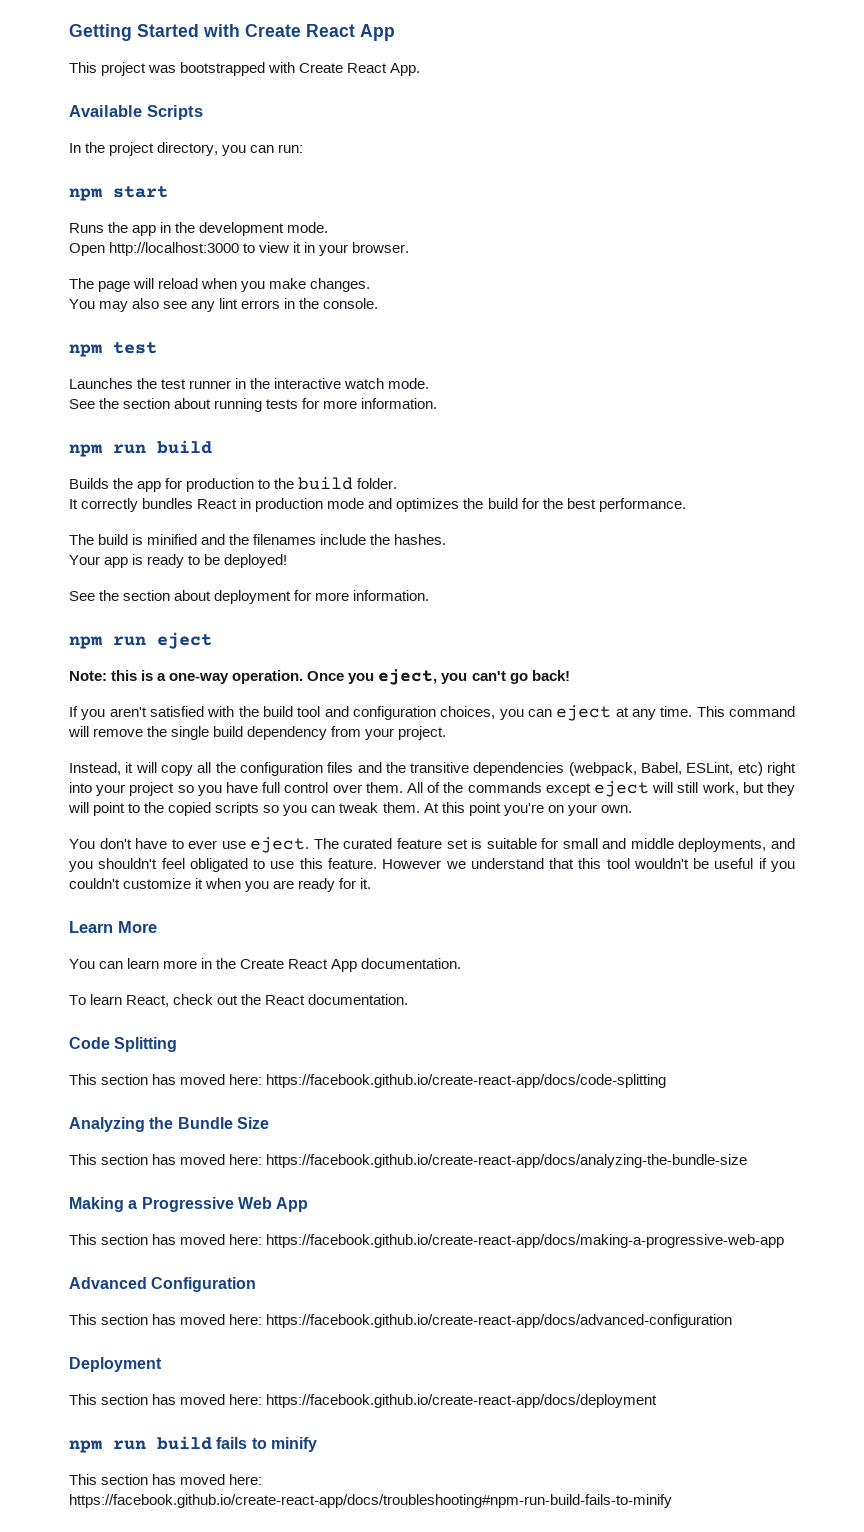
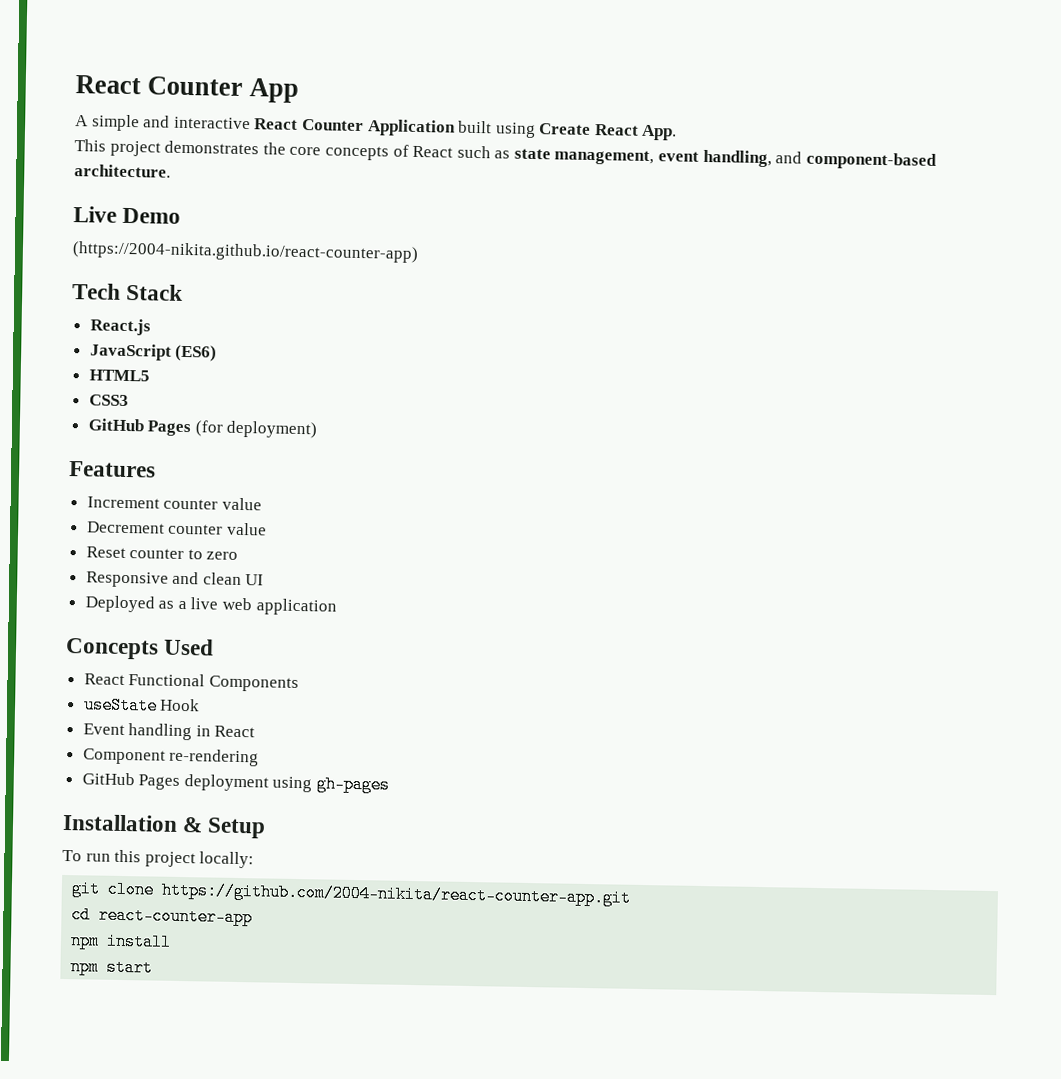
- Getting Started with Create React App
- This project was bootstrapped with Create React App.
- Available Scripts
- In the project directory, you can run:
+ React Counter App
+ A simple and interactive React Counter Application built using Create React App.
+ This project demonstrates the core concepts of React such as state management, event handling, and component-based architecture.
+ Live Demo
+ (https://2004-nikita.github.io/react-counter-app)
+ Tech Stack
+ React.js
+ JavaScript (ES6)
+ HTML5
+ CSS3
+ GitHub Pages (for deployment)
+ Features
+ Increment counter value
+ Decrement counter value
+ Reset counter to zero
+ Responsive and clean UI
+ Deployed as a live web application
+ Concepts Used
+ React Functional Components
+ useState Hook
+ Event handling in React
+ Component re-rendering
+ GitHub Pages deployment using gh-pages
+ Installation & Setup
+ To run this project locally:
+ git clone https://github.com/2004-nikita/react-counter-app.git
+ cd react-counter-app
+ npm install
  npm start
- Runs the app in the development mode.
- Open http://localhost:3000 to view it in your browser.
- The page will reload when you make changes.
- You may also see any lint errors in the console.
- npm test
- Launches the test runner in the interactive watch mode.
- See the section about running tests for more information.
- npm run build
- Builds the app for production to the build folder.
- It correctly bundles React in production mode and optimizes the build for the best performance.
- The build is minified and the filenames include the hashes.
- Your app is ready to be deployed!
- See the section about deployment for more information.
- npm run eject
- Note: this is a one-way operation. Once you eject, you can't go back!
- If you aren't satisfied with the build tool and configuration choices, you can eject at any time. This command will remove the single build dependency from your project.
- Instead, it will copy all the configuration files and the transitive dependencies (webpack, Babel, ESLint, etc) right into your project so you have full control over them. All of the commands except eject will still work, but they will point to the copied scripts so you can tweak them. At this point you're on your own.
- You don't have to ever use eject. The curated feature set is suitable for small and middle deployments, and you shouldn't feel obligated to use this feature. However we understand that this tool wouldn't be useful if you couldn't customize it when you are ready for it.
- Learn More
- You can learn more in the Create React App documentation.
- To learn React, check out the React documentation.
- Code Splitting
- This section has moved here: https://facebook.github.io/create-react-app/docs/code-splitting
- Analyzing the Bundle Size
- This section has moved here: https://facebook.github.io/create-react-app/docs/analyzing-the-bundle-size
- Making a Progressive Web App
- This section has moved here: https://facebook.github.io/create-react-app/docs/making-a-progressive-web-app
- Advanced Configuration
- This section has moved here: https://facebook.github.io/create-react-app/docs/advanced-configuration
- Deployment
- This section has moved here: https://facebook.github.io/create-react-app/docs/deployment
- npm run build fails to minify
- This section has moved here: https://facebook.github.io/create-react-app/docs/troubleshooting#npm-run-build-fails-to-minify

